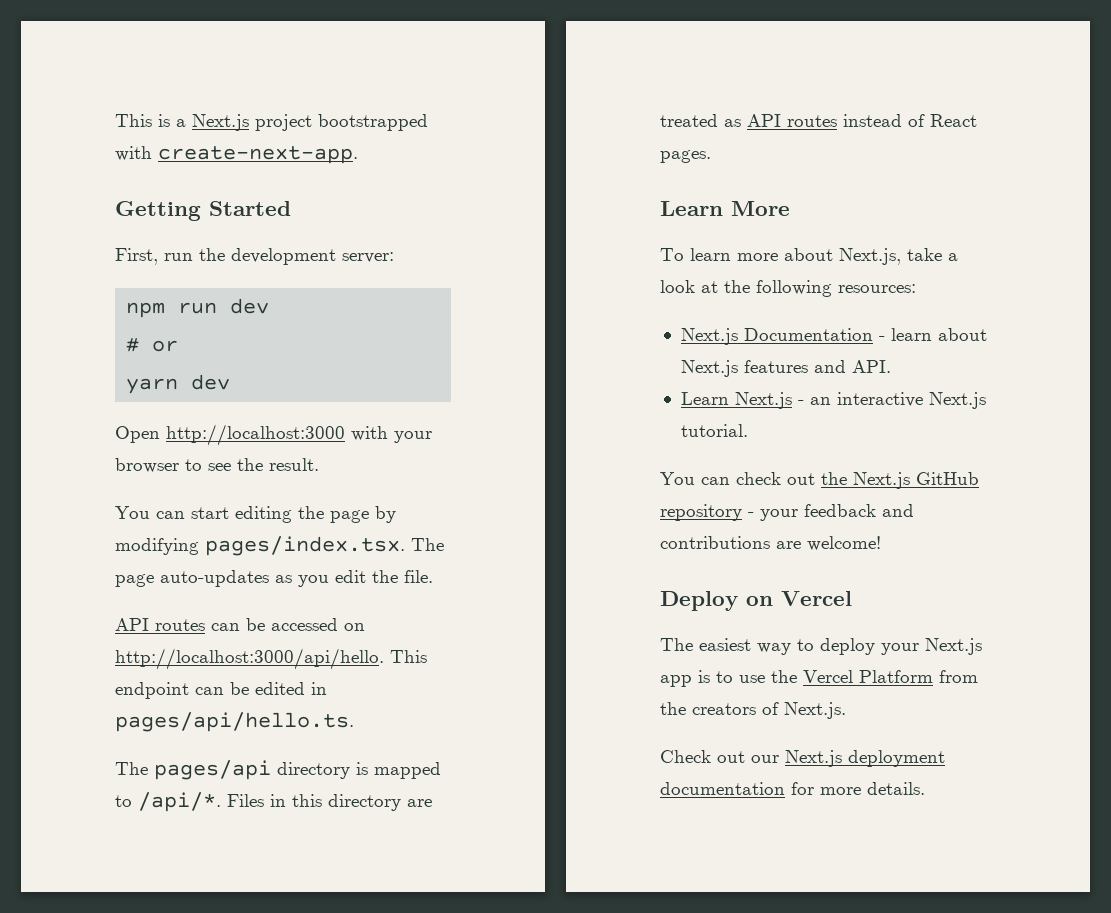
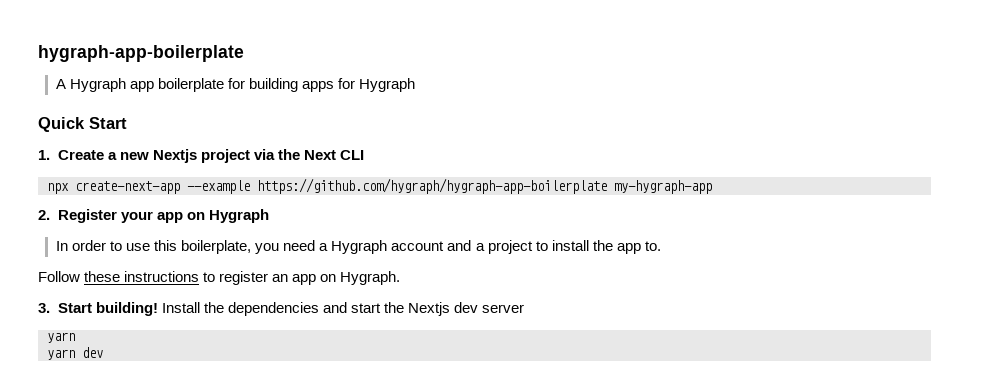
- This is a Next.js project bootstrapped with create-next-app.
- Getting Started
- First, run the development server:
- npm run dev
- # or
+ hygraph-app-boilerplate
+ A Hygraph app boilerplate for building apps for Hygraph
+ Quick Start
+ 1. Create a new Nextjs project via the Next CLI
+ npx create-next-app --example https://github.com/hygraph/hygraph-app-boilerplate my-hygraph-app
+ 2. Register your app on Hygraph
+ In order to use this boilerplate, you need a Hygraph account and a project to install the app to.
+ Follow these instructions to register an app on Hygraph.
+ 3. Start building! Install the dependencies and start the Nextjs dev server
+ yarn
- Open http://localhost:3000 with your browser to see the result.
- You can start editing the page by modifying pages/index.tsx. The page auto-updates as you edit the file.
- API routes can be accessed on http://localhost:3000/api/hello. This endpoint can be edited in pages/api/hello.ts.
- The pages/api directory is mapped to /api/*. Files in this directory are treated as API routes instead of React pages.
- Learn More
- To learn more about Next.js, take a look at the following resources:
- Next.js Documentation - learn about Next.js features and API.
- Learn Next.js - an interactive Next.js tutorial.
- You can check out the Next.js GitHub repository - your feedback and contributions are welcome!
- Deploy on Vercel
- The easiest way to deploy your Next.js app is to use the Vercel Platform from the creators of Next.js.
- Check out our Next.js deployment documentation for more details.

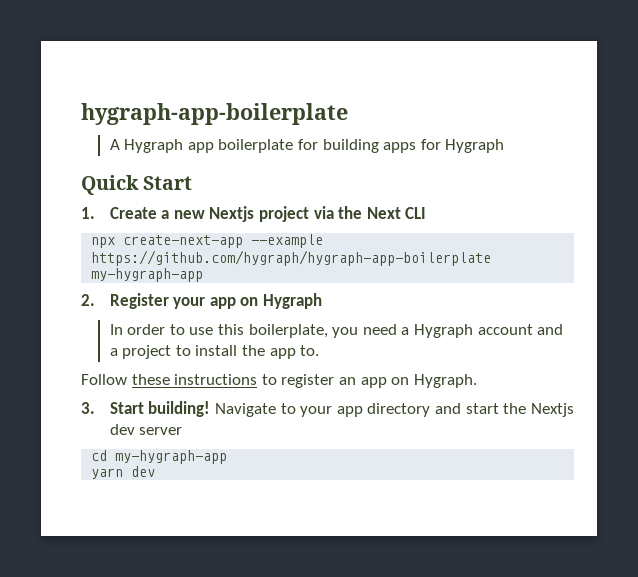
- Install the dependencies and start the Nextjs dev server
- yarn
+ Navigate to your app directory and start the Nextjs dev server
+ cd my-hygraph-app

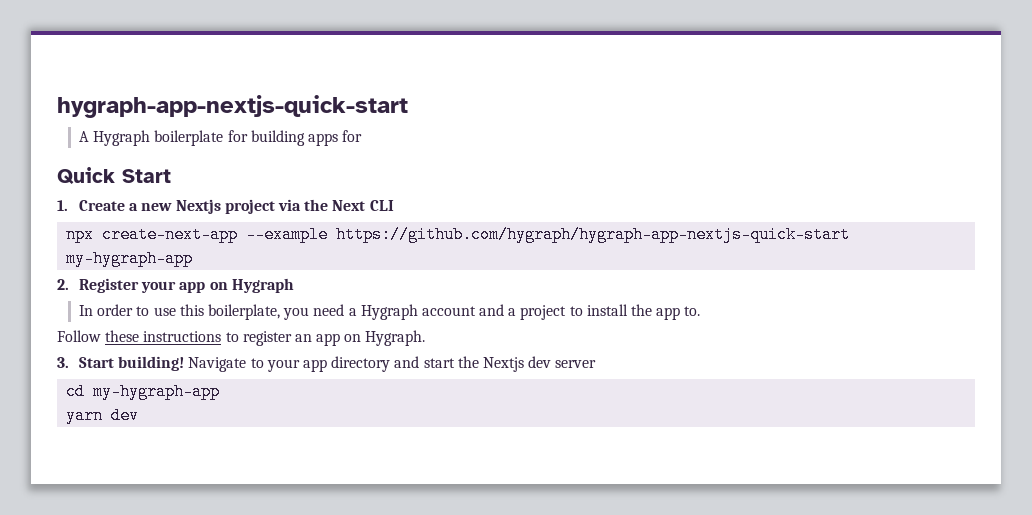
- hygraph-app-boilerplate
+ hygraph-app-nextjs-quick-start
- A Hygraph app boilerplate for building apps for Hygraph
+ A Hygraph boilerplate for building apps for
- npx create-next-app --example https://github.com/hygraph/hygraph-app-boilerplate my-hygraph-app
+ npx create-next-app --example https://github.com/hygraph/hygraph-app-nextjs-quick-start my-hygraph-app

